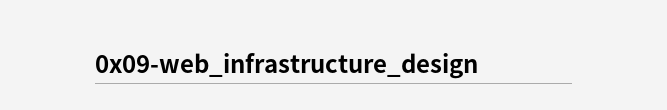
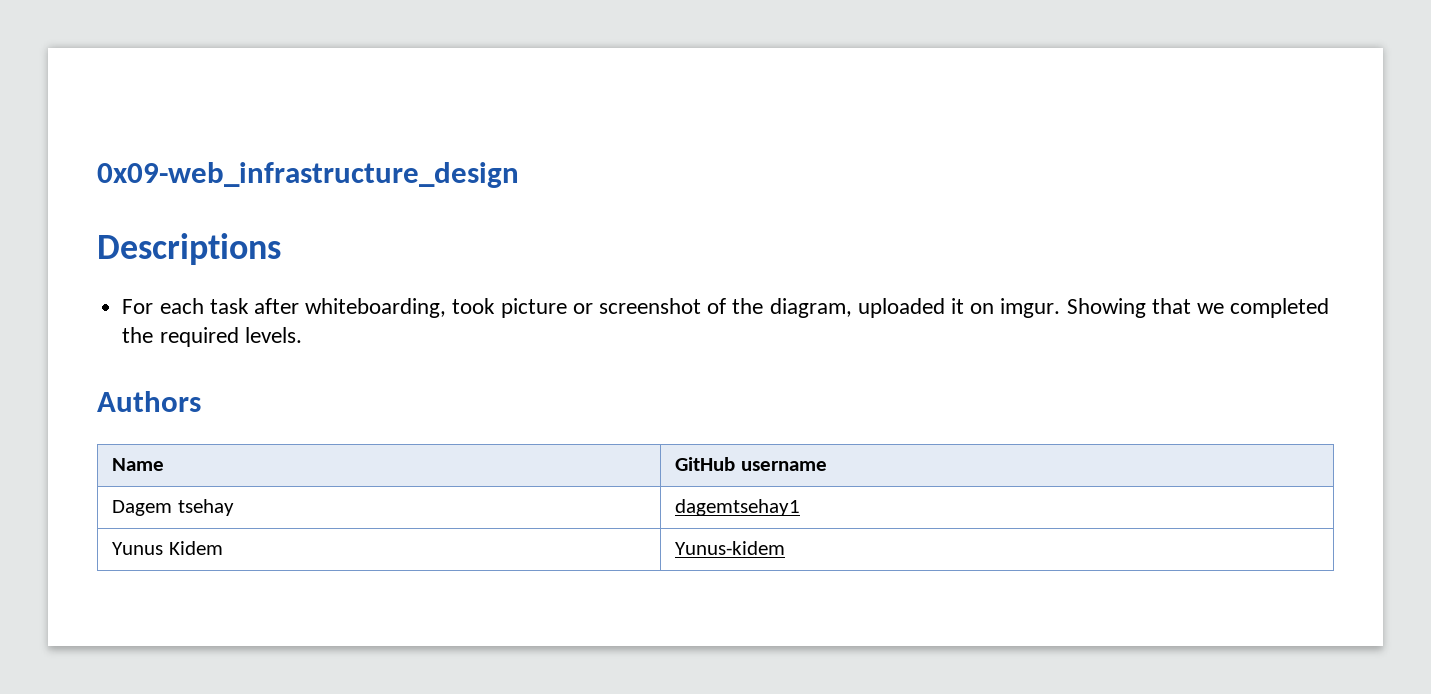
+ Descriptions
+ For each task after whiteboarding, took picture or screenshot of the diagram, uploaded it on imgur. Showing that we completed the required levels.
+ Authors
+ Name | GitHub username
+ Dagem tsehay | dagemtsehay1
+ Yunus Kidem | Yunus-kidem

